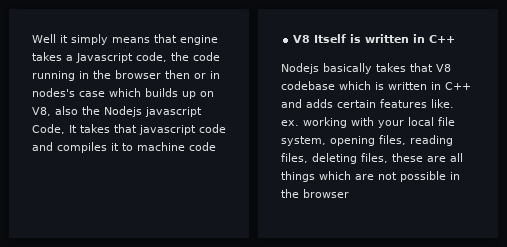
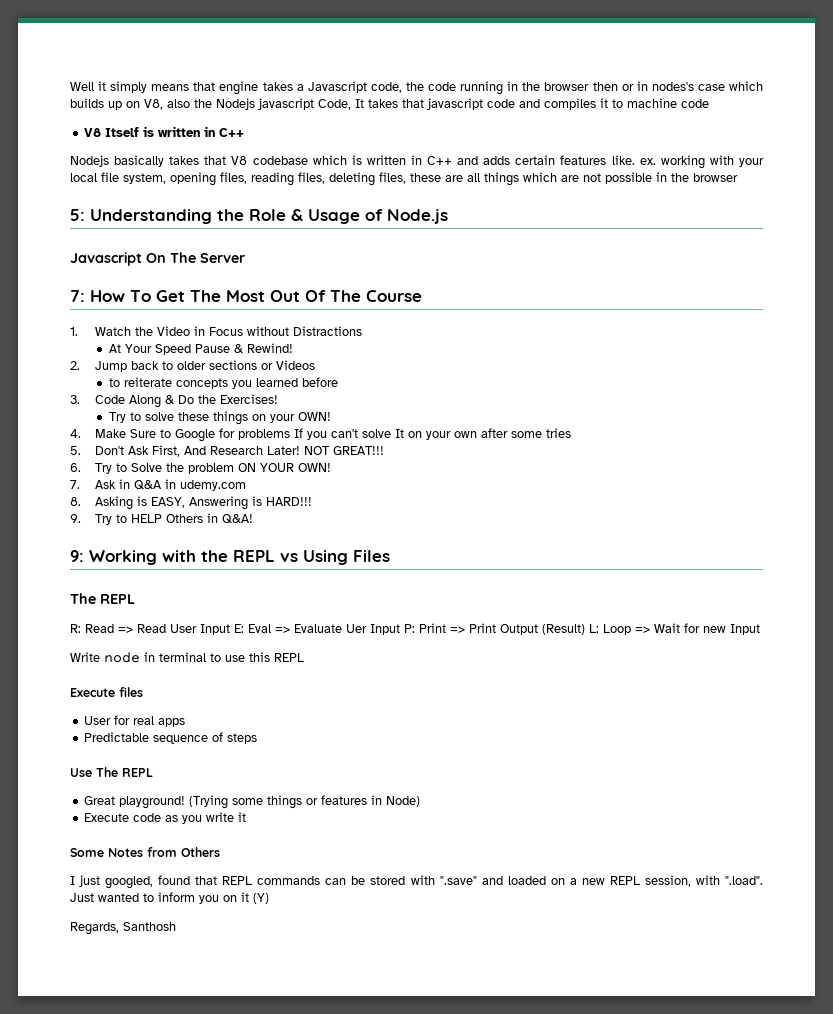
+ 5: Understanding the Role & Usage of Node.js
+ Javascript On The Server
+ 7: How To Get The Most Out Of The Course
+ 1. Watch the Video in Focus without Distractions
+ At Your Speed Pause & Rewind!
+ 2. Jump back to older sections or Videos
+ to reiterate concepts you learned before
+ 3. Code Along & Do the Exercises!
+ Try to solve these things on your OWN!
+ 4. Make Sure to Google for problems If you can't solve It on your own after some tries
+ 5. Don't Ask First, And Research Later! NOT GREAT!!!
+ 6. Try to Solve the problem ON YOUR OWN!
+ 7. Ask in Q&A in udemy.com
+ 8. Asking is EASY, Answering is HARD!!!
+ 9. Try to HELP Others in Q&A!
+ 9: Working with the REPL vs Using Files
+ The REPL
+ R: Read => Read User Input E: Eval => Evaluate Uer Input P: Print => Print Output (Result) L: Loop => Wait for new Input
+ Write node in terminal to use this REPL
+ Execute files
+ User for real apps
+ Predictable sequence of steps
+ Use The REPL
+ Great playground! (Trying some things or features in Node)
+ Execute code as you write it
+ Some Notes from Others
+ I just googled, found that REPL commands can be stored with ".save" and loaded on a new REPL session, with ".load". Just wanted to inform you on it (Y)
+ Regards, Santhosh

